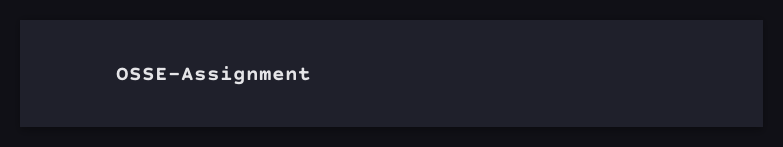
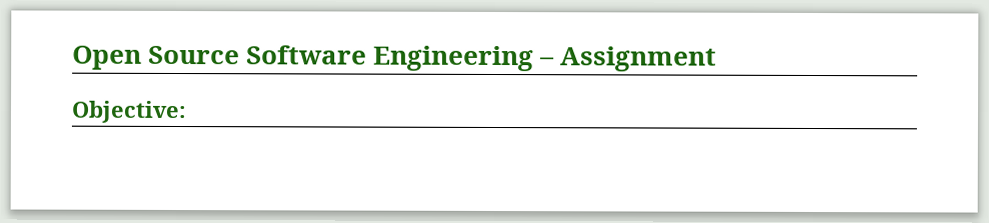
- OSSE-Assignment
+ Open Source Software Engineering – Assignment
+ Objective:

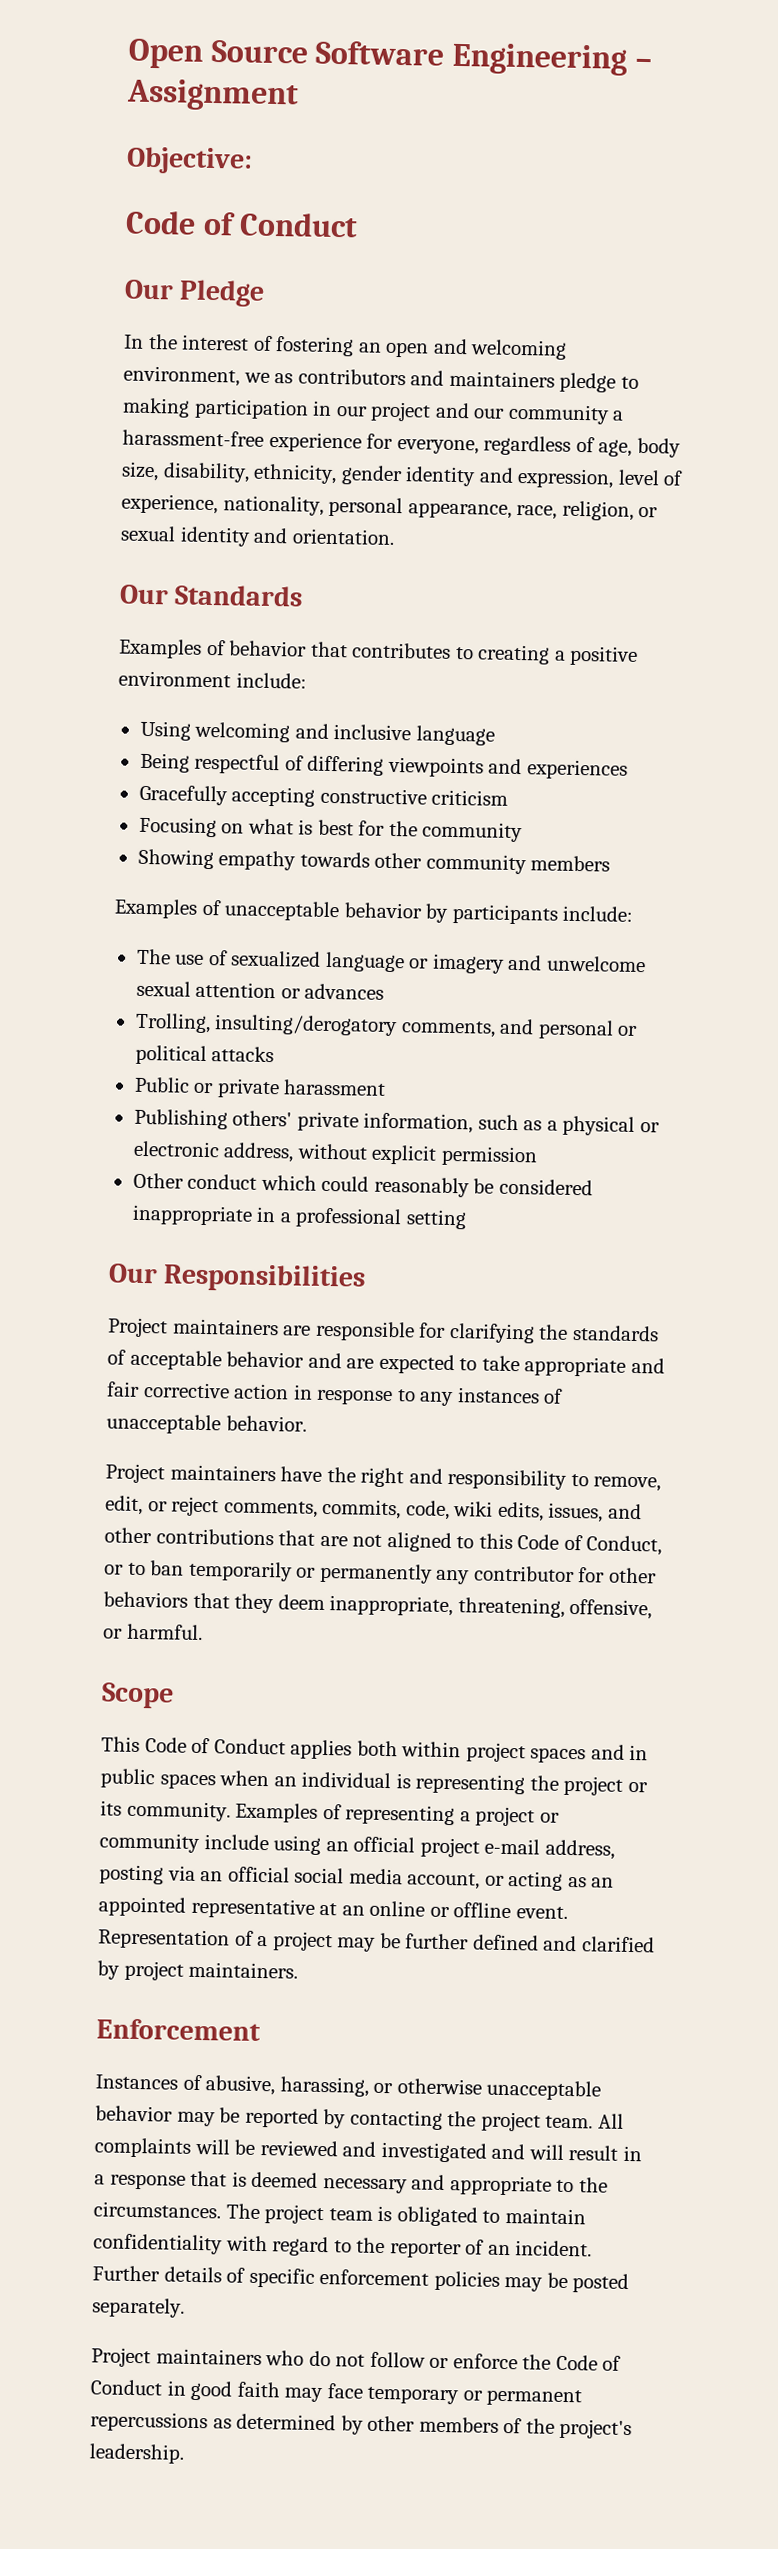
  Objective:
+ Code of Conduct
+ Our Pledge
+ In the interest of fostering an open and welcoming environment, we as contributors and maintainers pledge to making participation in our project and our community a harassment-free experience for everyone, regardless of age, body size, disability, ethnicity, gender identity and expression, level of experience, nationality, personal appearance, race, religion, or sexual identity and orientation.
+ Our Standards
+ Examples of behavior that contributes to creating a positive environment include:
+ Using welcoming and inclusive language
+ Being respectful of differing viewpoints and experiences
+ Gracefully accepting constructive criticism
+ Focusing on what is best for the community
+ Showing empathy towards other community members
+ Examples of unacceptable behavior by participants include:
+ The use of sexualized language or imagery and unwelcome sexual attention or advances
+ Trolling, insulting/derogatory comments, and personal or political attacks
+ Public or private harassment
+ Publishing others' private information, such as a physical or electronic address, without explicit permission
+ Other conduct which could reasonably be considered inappropriate in a professional setting
+ Our Responsibilities
+ Project maintainers are responsible for clarifying the standards of acceptable behavior and are expected to take appropriate and fair corrective action in response to any instances of unacceptable behavior.
+ Project maintainers have the right and responsibility to remove, edit, or reject comments, commits, code, wiki edits, issues, and other contributions that are not aligned to this Code of Conduct, or to ban temporarily or permanently any contributor for other behaviors that they deem inappropriate, threatening, offensive, or harmful.
+ Scope
+ This Code of Conduct applies both within project spaces and in public spaces when an individual is representing the project or its community. Examples of representing a project or community include using an official project e-mail address, posting via an official social media account, or acting as an appointed representative at an online or offline event. Representation of a project may be further defined and clarified by project maintainers.
+ Enforcement
+ Instances of abusive, harassing, or otherwise unacceptable behavior may be reported by contacting the project team. All complaints will be reviewed and investigated and will result in a response that is deemed necessary and appropriate to the circumstances. The project team is obligated to maintain confidentiality with regard to the reporter of an incident. Further details of specific enforcement policies may be posted separately.
+ Project maintainers who do not follow or enforce the Code of Conduct in good faith may face temporary or permanent repercussions as determined by other members of the project's leadership.

